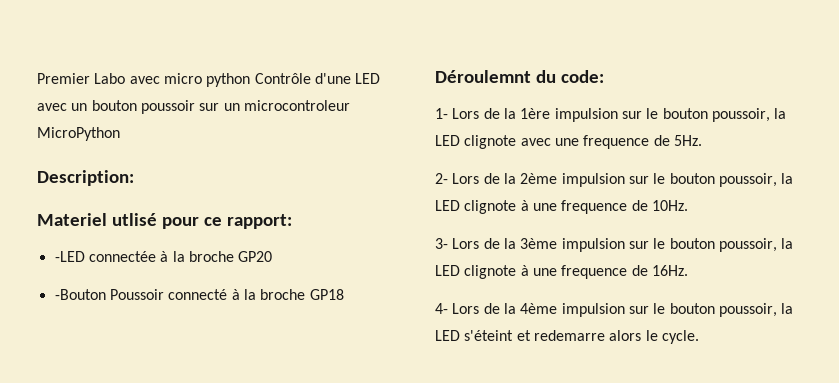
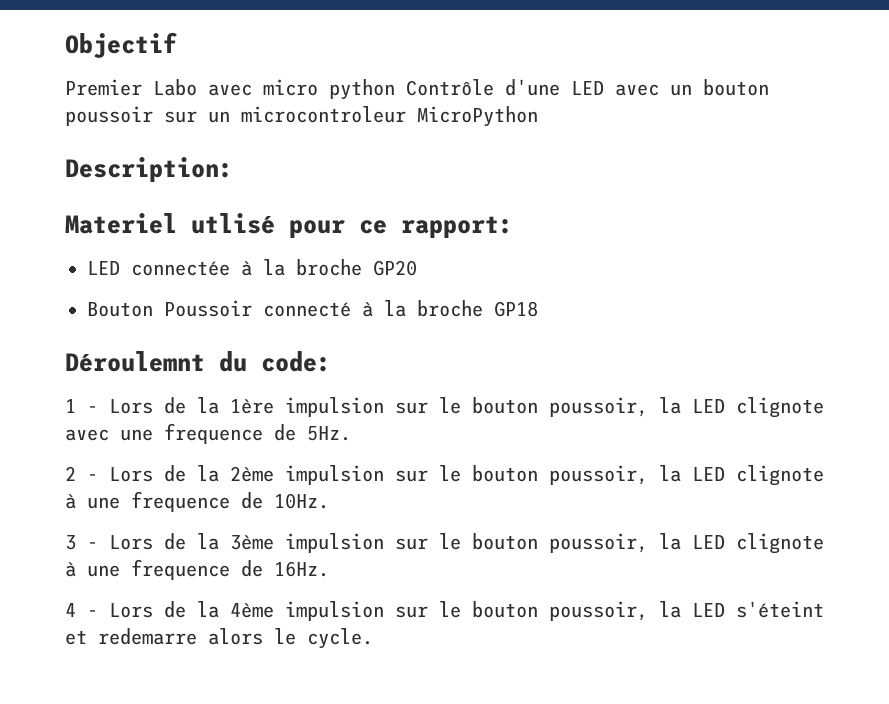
+ Objectif
- -LED connectée à la broche GP20
+ LED connectée à la broche GP20
- -Bouton Poussoir connecté à la broche GP18
+ Bouton Poussoir connecté à la broche GP18
- 1- Lors de la 1ère impulsion sur le bouton poussoir, la LED clignote avec une frequence de 5Hz.
+ 1 - Lors de la 1ère impulsion sur le bouton poussoir, la LED clignote avec une frequence de 5Hz.
- 2- Lors de la 2ème impulsion sur le bouton poussoir, la LED clignote à une frequence de 10Hz.
+ 2 - Lors de la 2ème impulsion sur le bouton poussoir, la LED clignote à une frequence de 10Hz.
- 3- Lors de la 3ème impulsion sur le bouton poussoir, la LED clignote à une frequence de 16Hz.
+ 3 - Lors de la 3ème impulsion sur le bouton poussoir, la LED clignote à une frequence de 16Hz.
- 4- Lors de la 4ème impulsion sur le bouton poussoir, la LED s'éteint et redemarre alors le cycle.
+ 4 - Lors de la 4ème impulsion sur le bouton poussoir, la LED s'éteint et redemarre alors le cycle.

